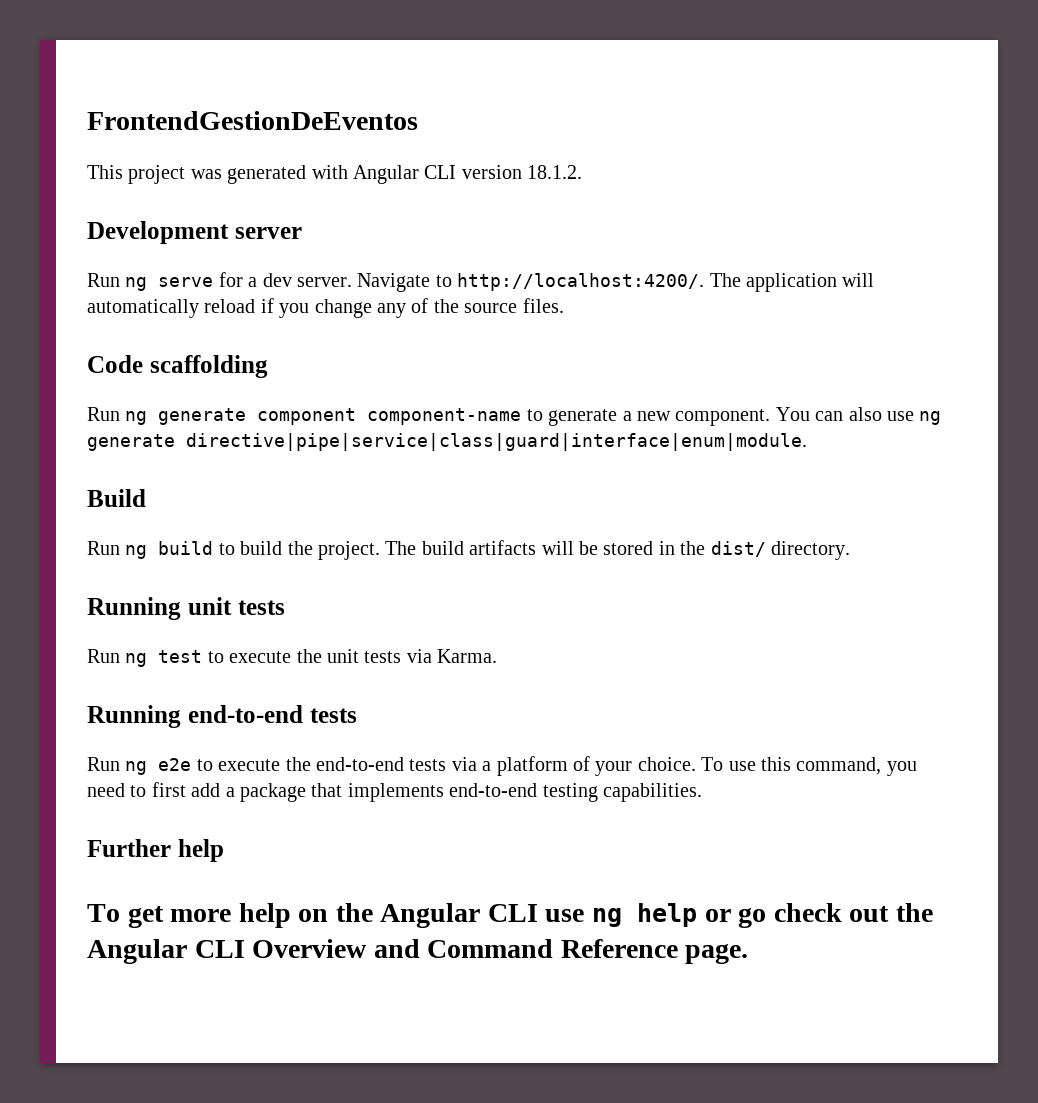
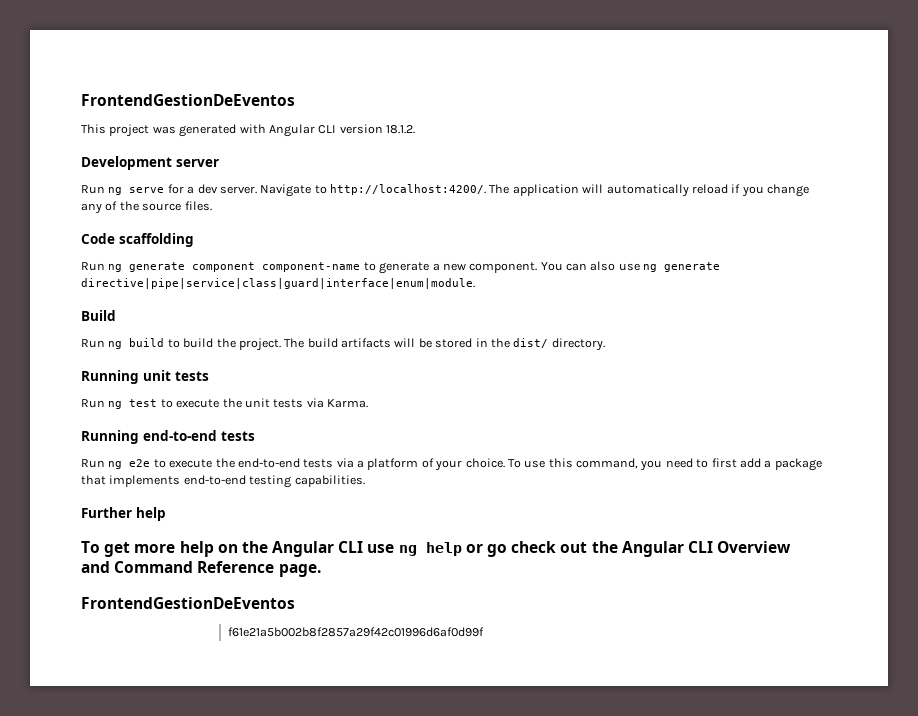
  To get more help on the Angular CLI use ng help or go check out the Angular CLI Overview and Command Reference page.
+ FrontendGestionDeEventos
+ f61e21a5b002b8f2857a29f42c01996d6af0d99f

